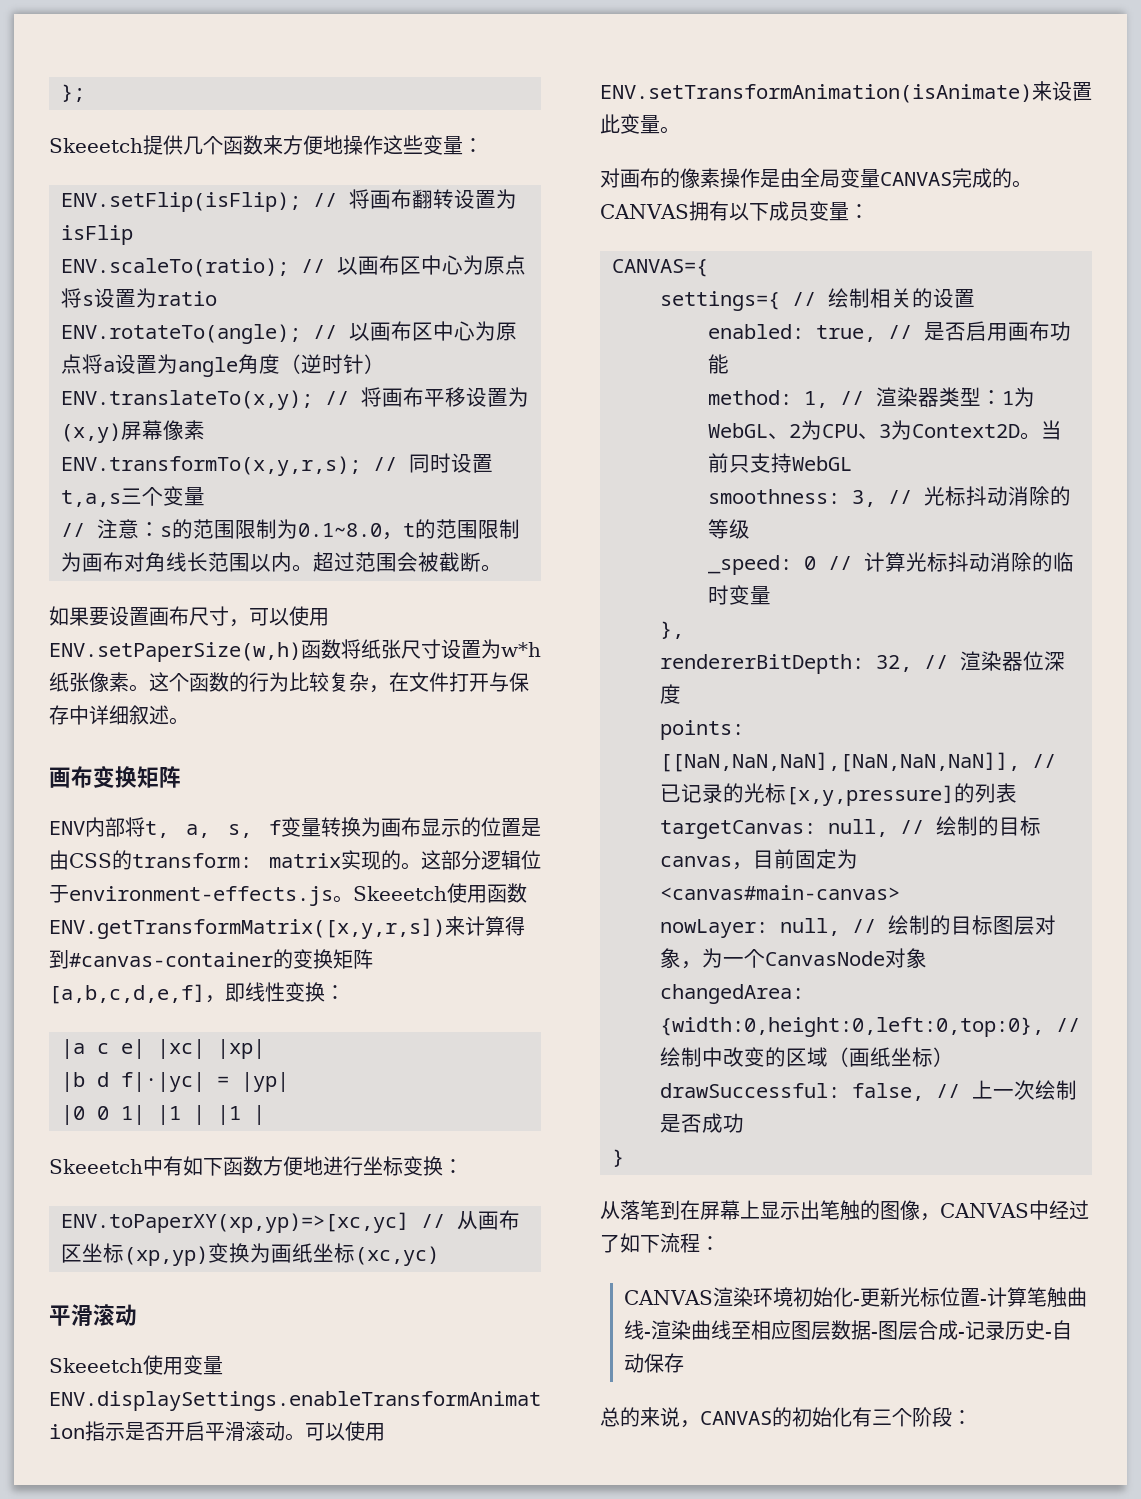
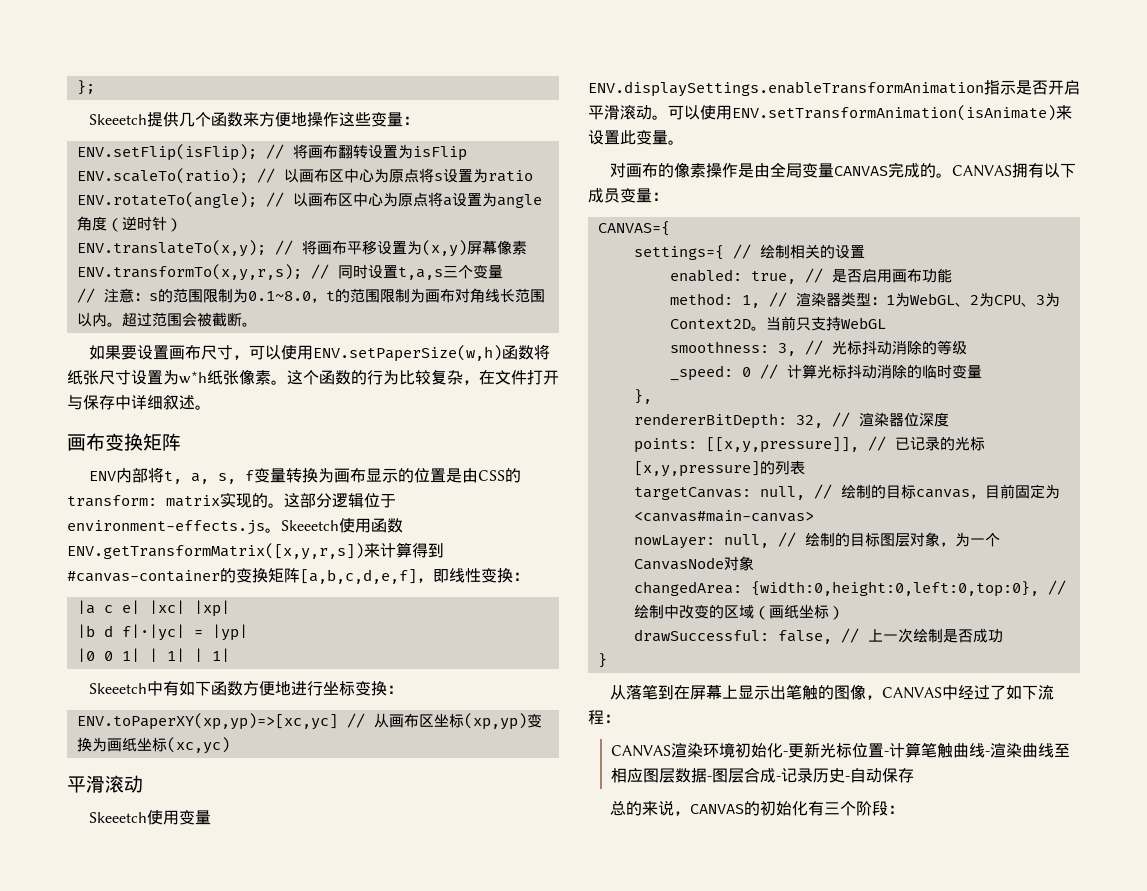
- |0 0 1| |1 | |1 |
+ |0 0 1| | 1| | 1|
- points: [[NaN,NaN,NaN],[NaN,NaN,NaN]], // 已记录的光标[x,y,pressure]的列表
+ points: [[x,y,pressure]], // 已记录的光标[x,y,pressure]的列表

